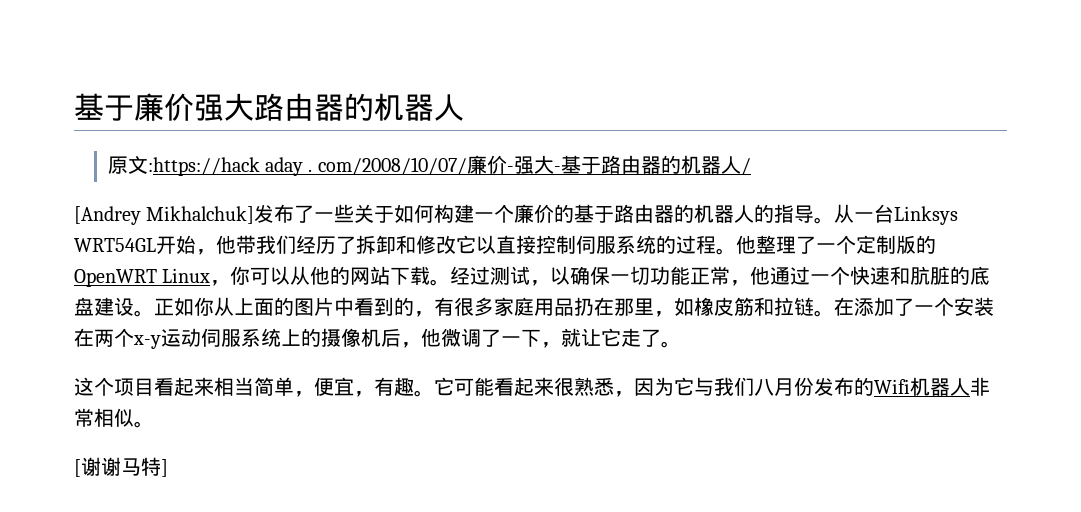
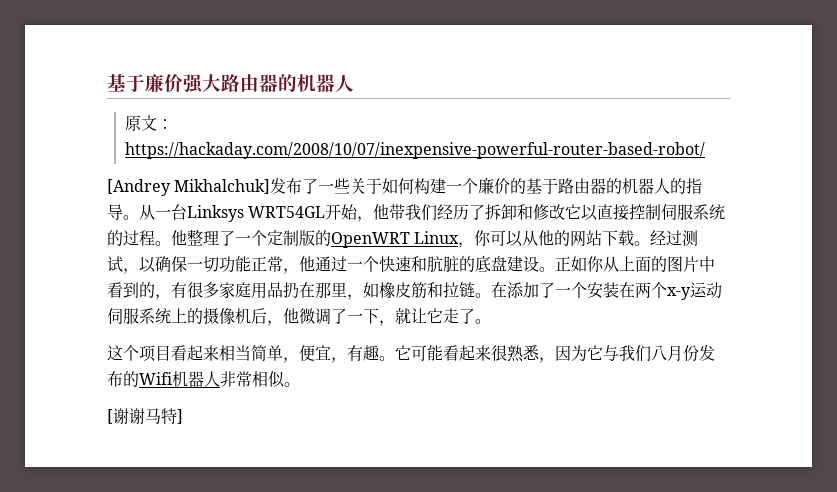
- 原文:https://hack aday . com/2008/10/07/廉价-强大-基于路由器的机器人/
+ 原文：https://hackaday.com/2008/10/07/inexpensive-powerful-router-based-robot/

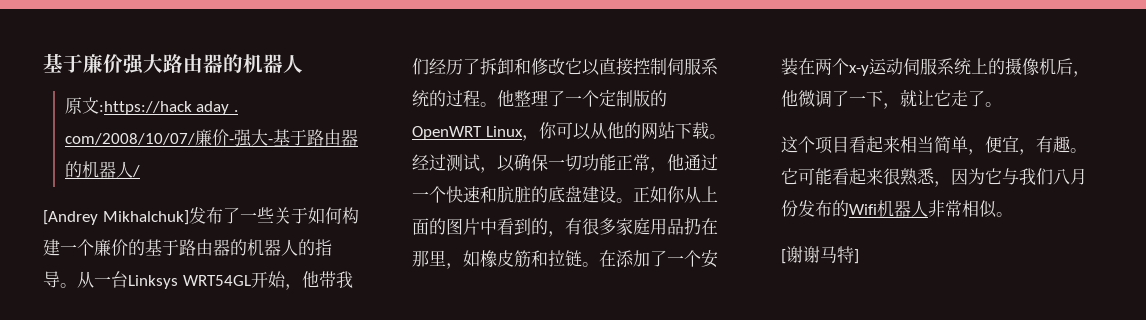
- 原文：https://hackaday.com/2008/10/07/inexpensive-powerful-router-based-robot/
+ 原文:https://hack aday . com/2008/10/07/廉价-强大-基于路由器的机器人/

